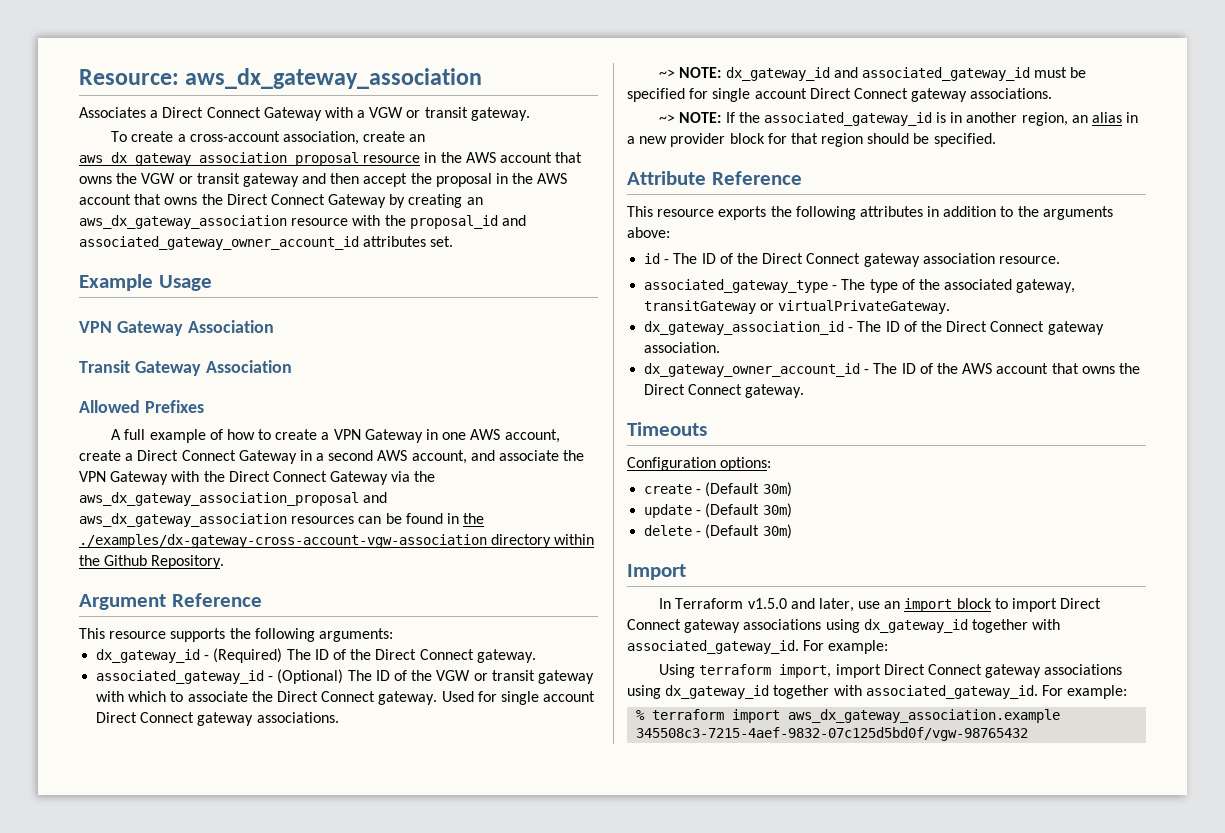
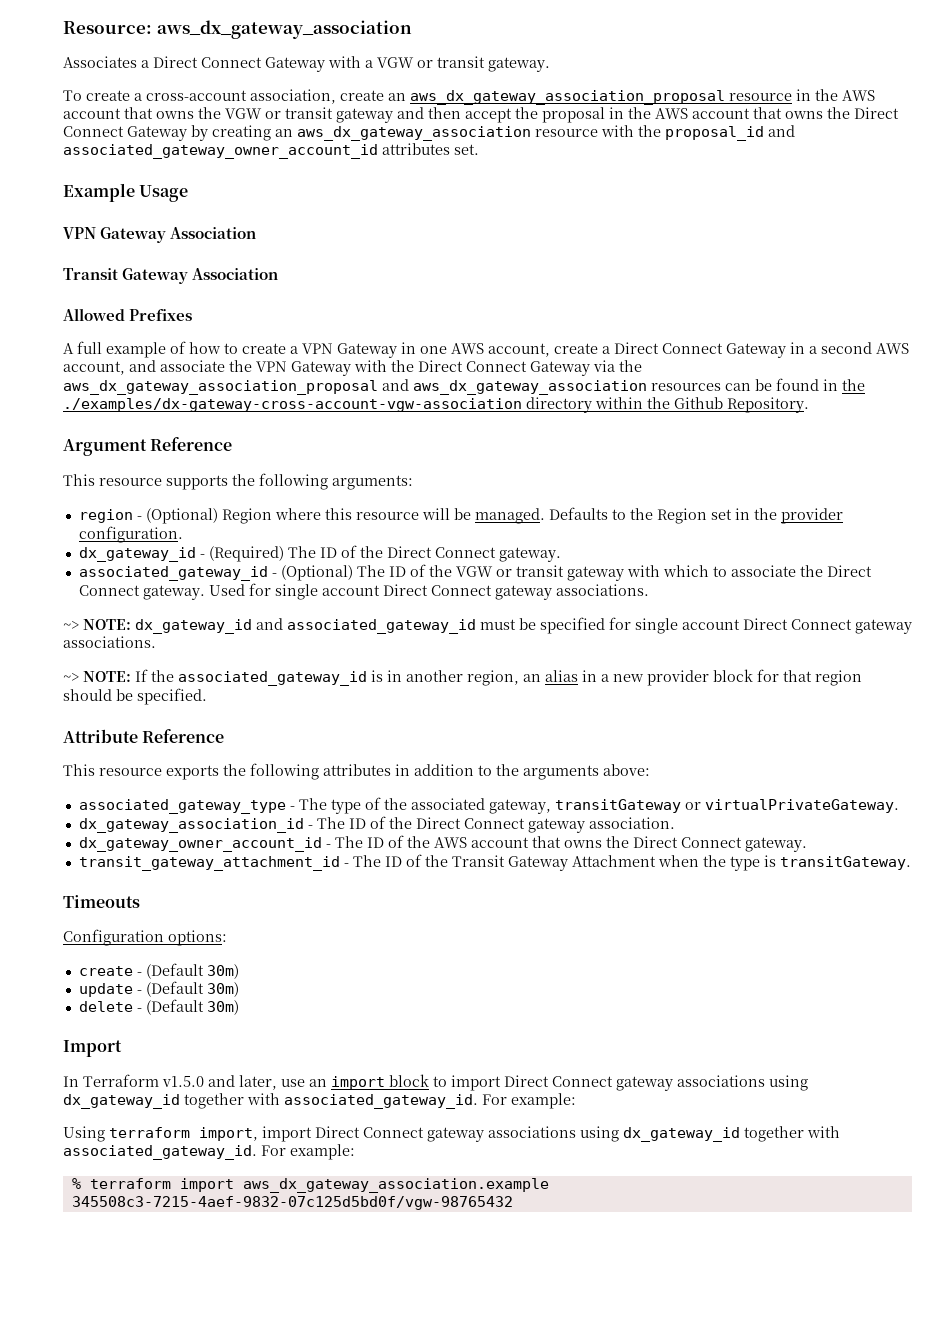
+ region - (Optional) Region where this resource will be managed. Defaults to the Region set in the provider configuration.
- id - The ID of the Direct Connect gateway association resource.
+ transit_gateway_attachment_id - The ID of the Transit Gateway Attachment when the type is transitGateway.

